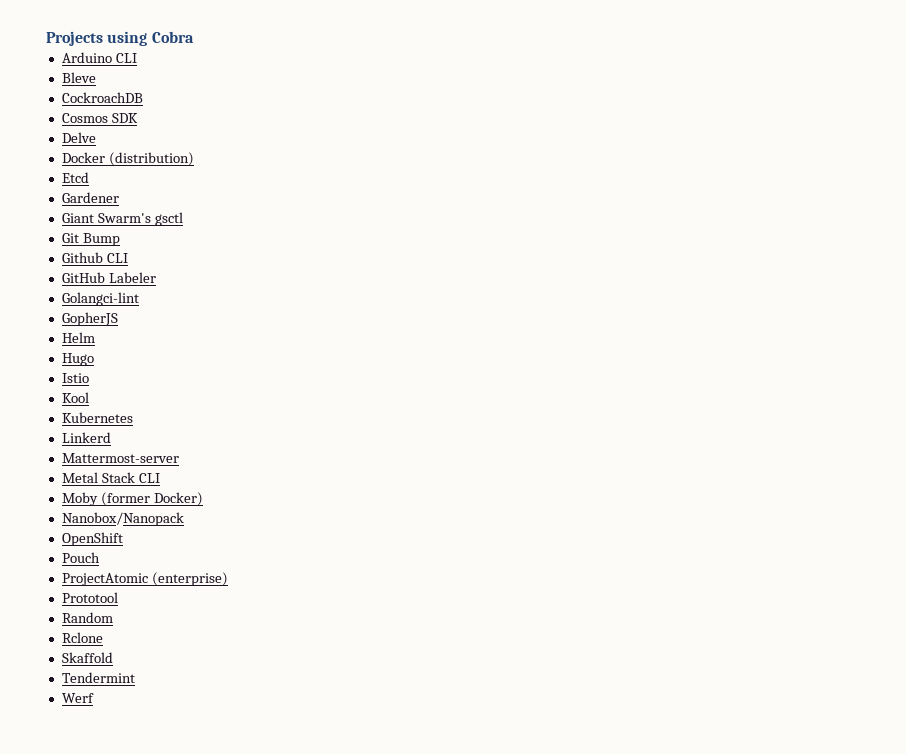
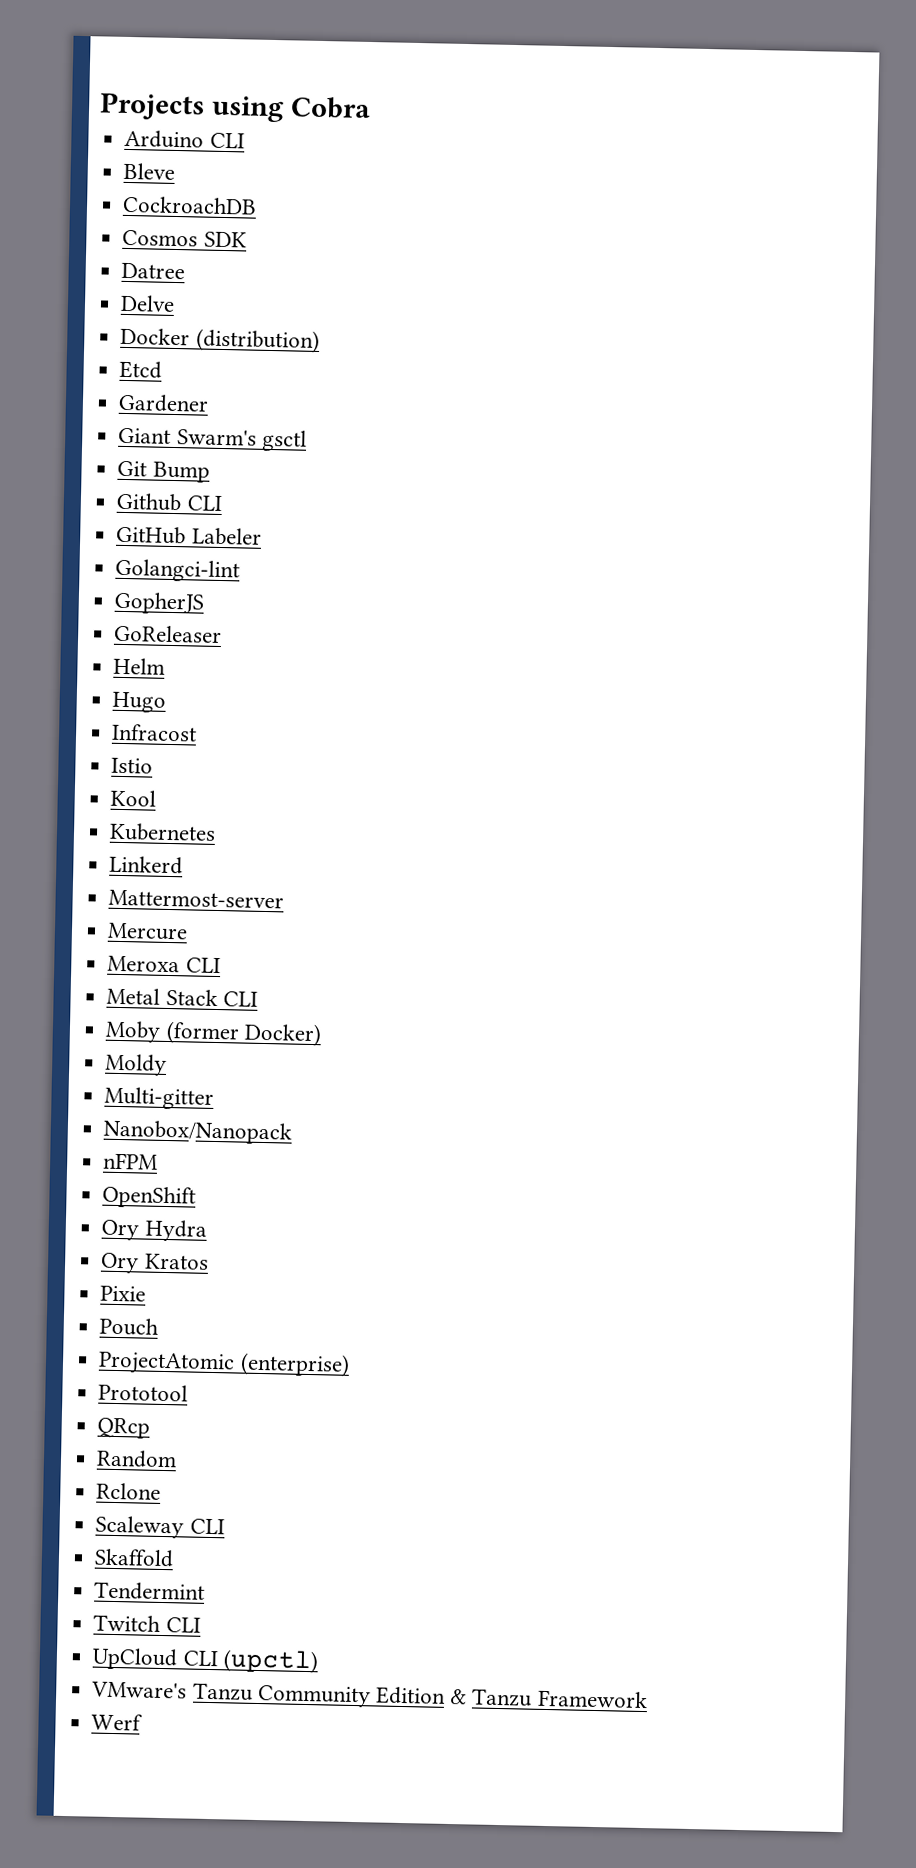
+ Datree
+ GoReleaser
+ Infracost
+ Mercure
+ Meroxa CLI
+ Moldy
+ Multi-gitter
+ nFPM
+ Ory Hydra
+ Ory Kratos
+ Pixie
+ QRcp
+ Scaleway CLI
+ Twitch CLI
+ UpCloud CLI (upctl)
+ VMware's Tanzu Community Edition & Tanzu Framework

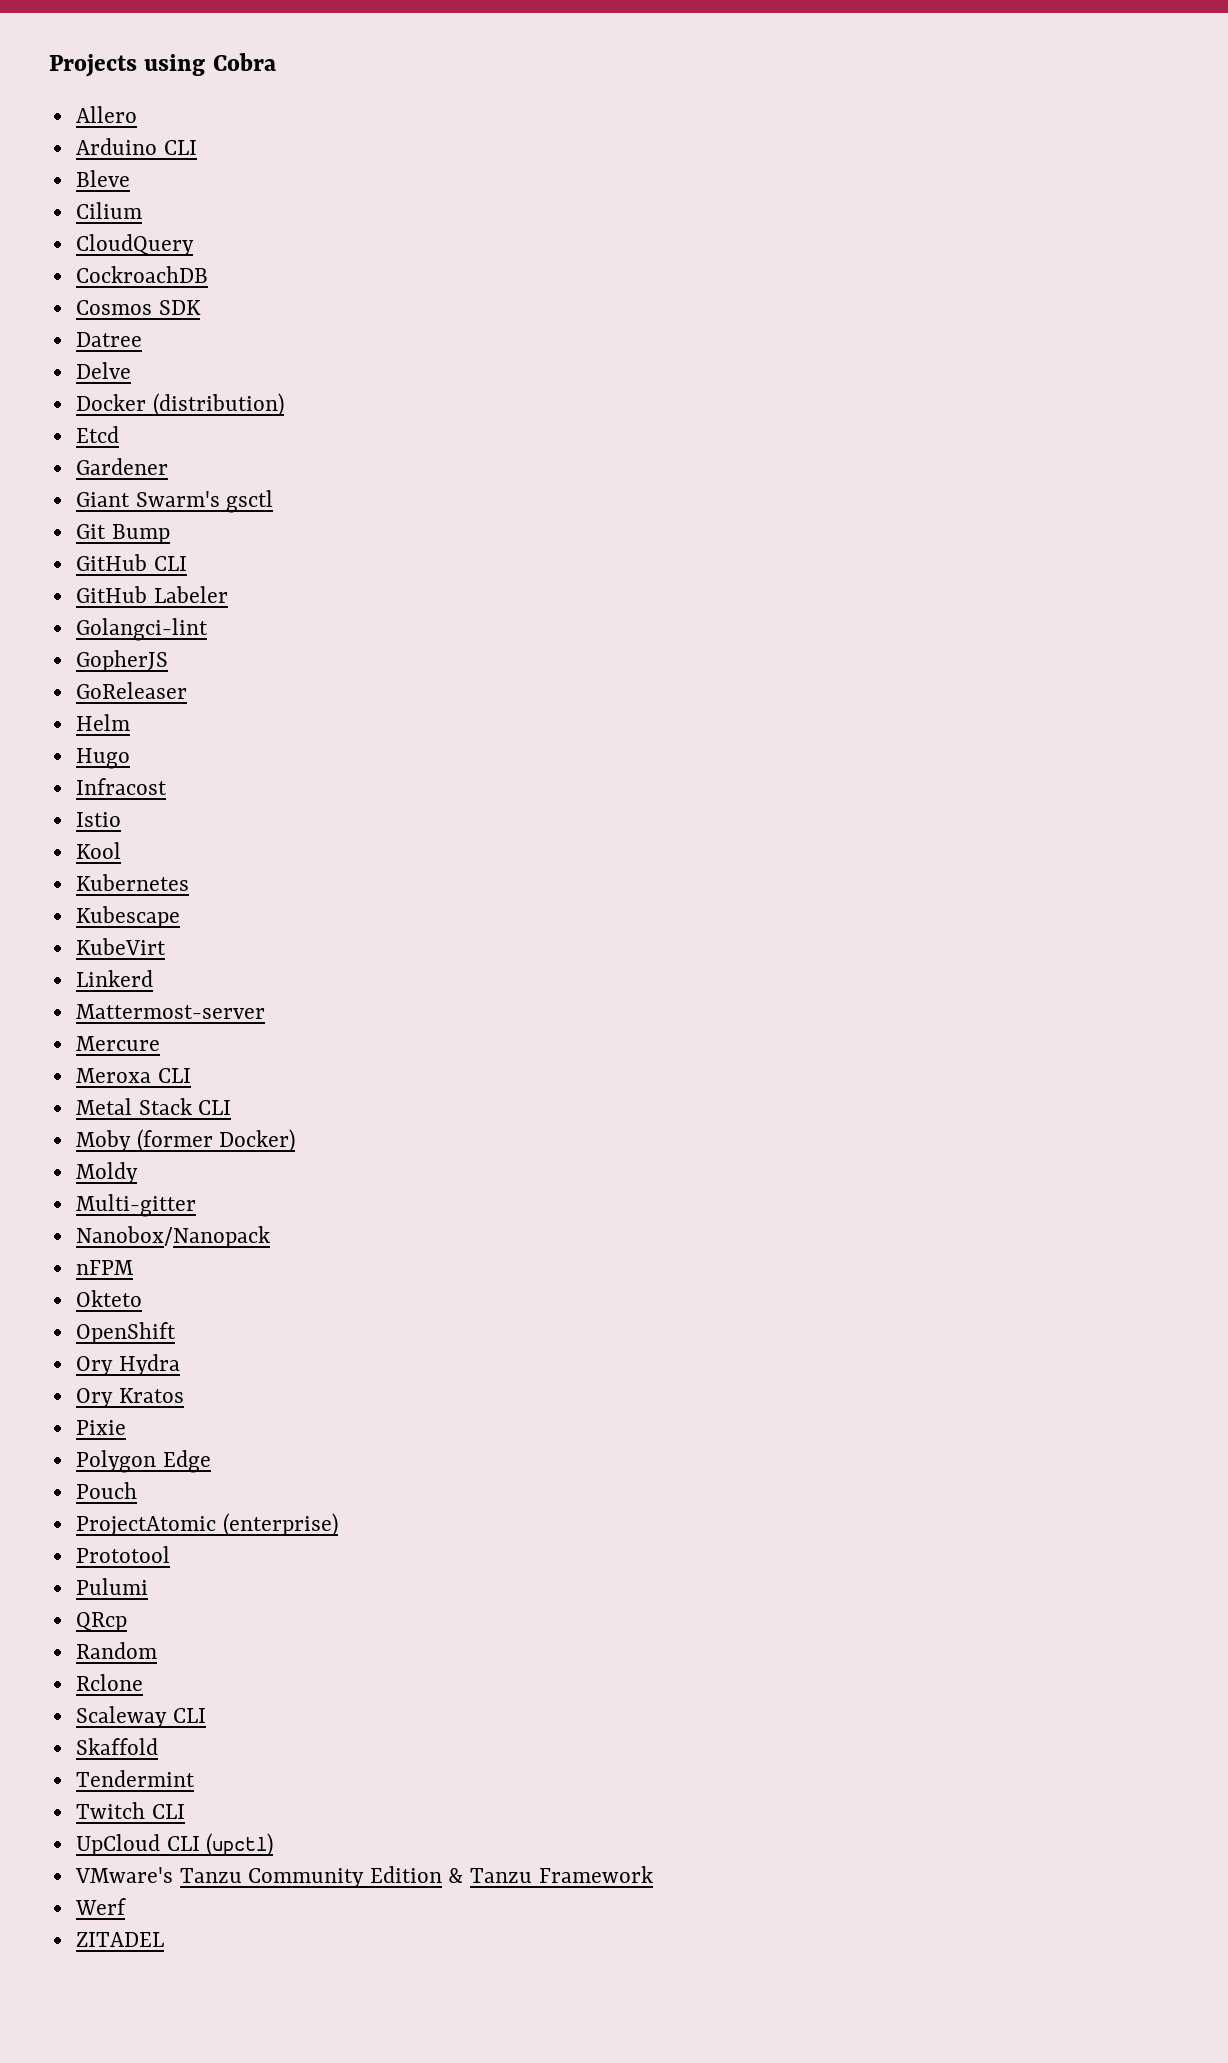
+ Allero
+ Cilium
+ CloudQuery
- Github CLI
+ GitHub CLI
+ Kubescape
+ KubeVirt
+ Okteto
+ Polygon Edge
+ Pulumi
+ ZITADEL

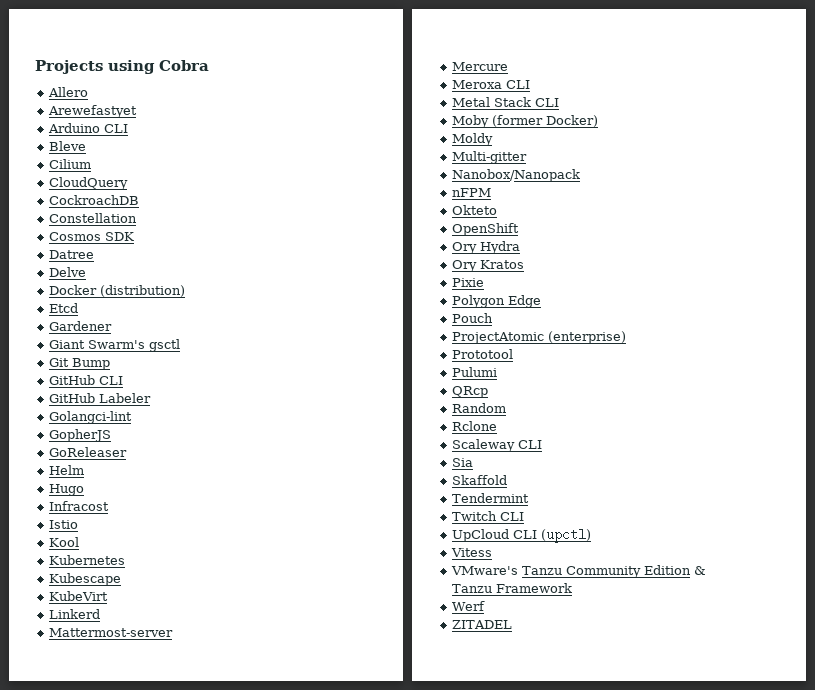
+ Arewefastyet
+ Constellation
+ Sia
+ Vitess

